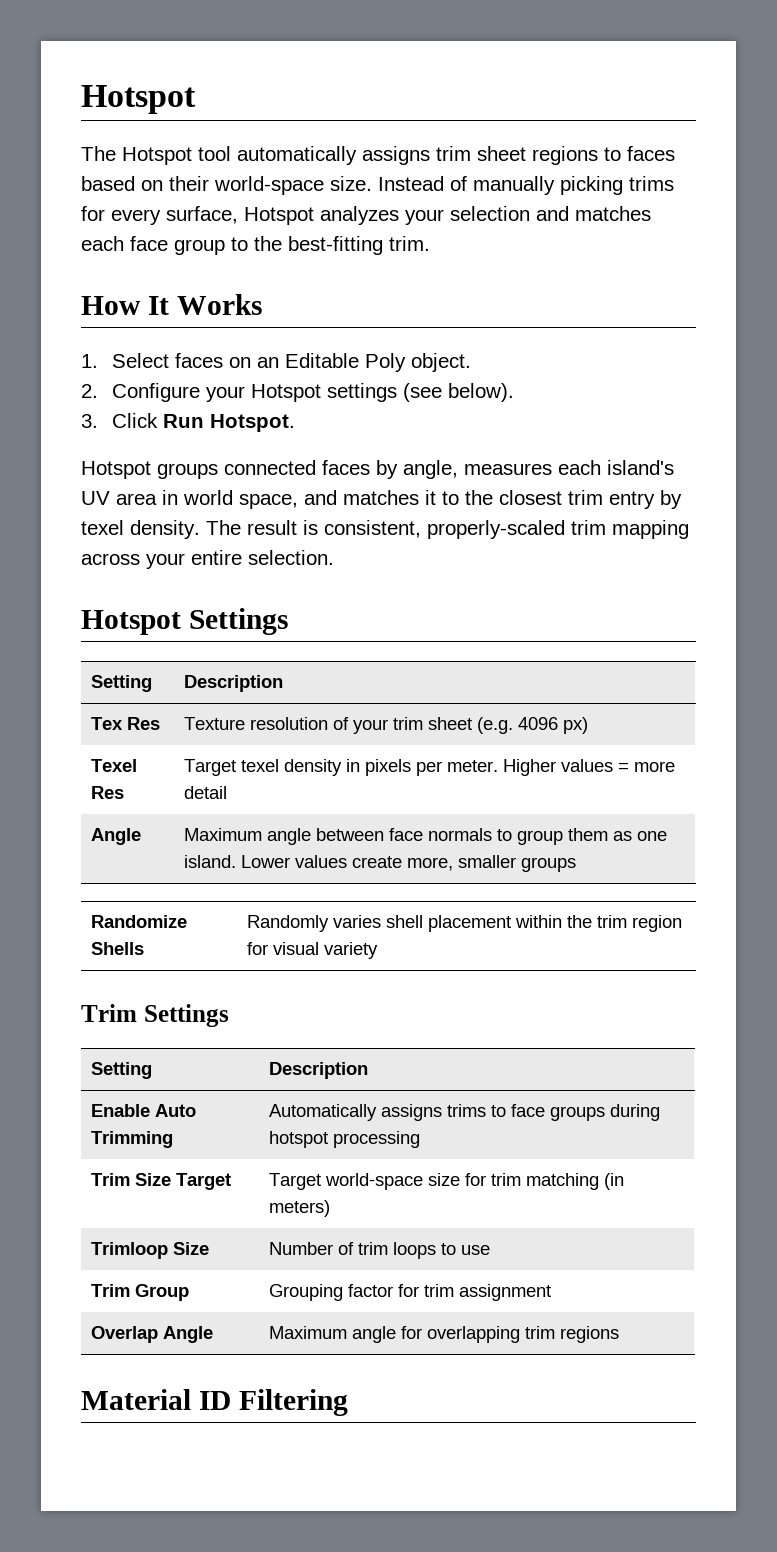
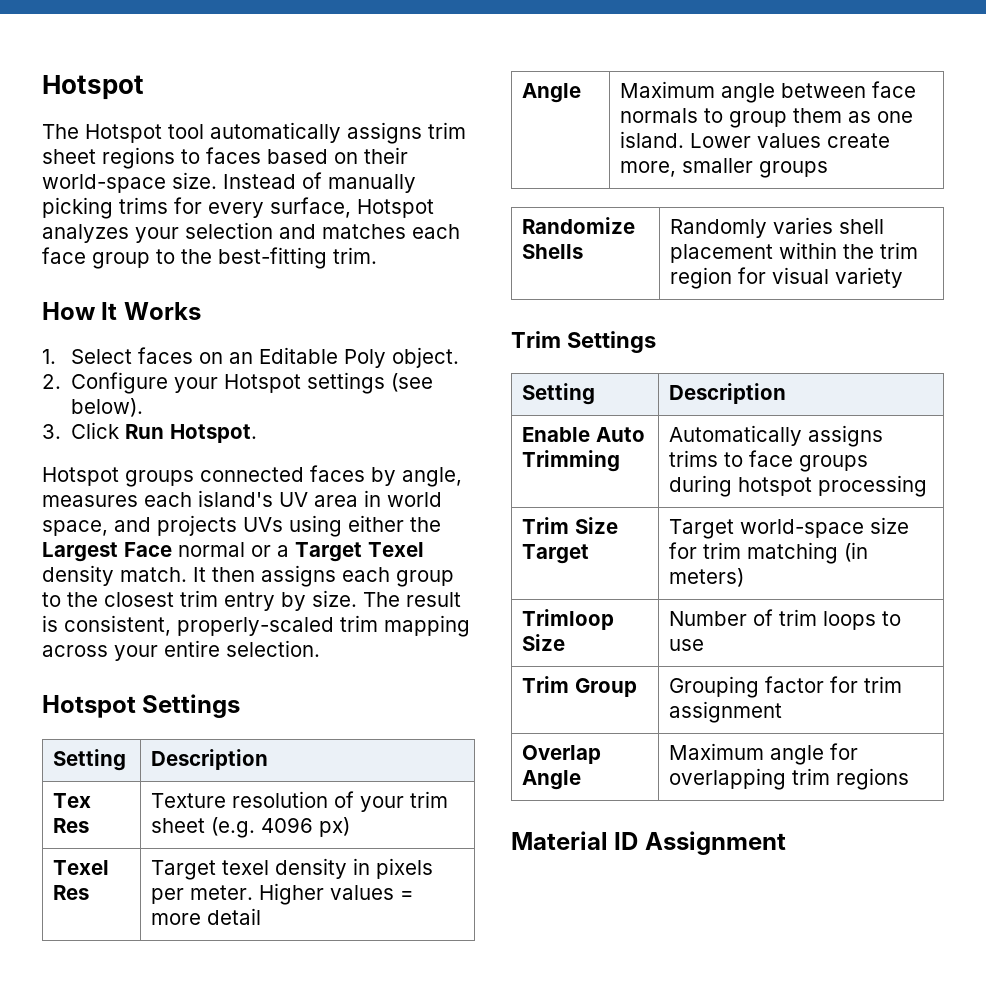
- Hotspot groups connected faces by angle, measures each island's UV area in world space, and matches it to the closest trim entry by texel density.
+ Hotspot groups connected faces by angle, measures each island's UV area in world space, and projects UVs using either the Largest Face normal or a Target Texel density match. It then assigns each group to the closest trim entry by size.
- Material ID Filtering
+ Material ID Assignment

